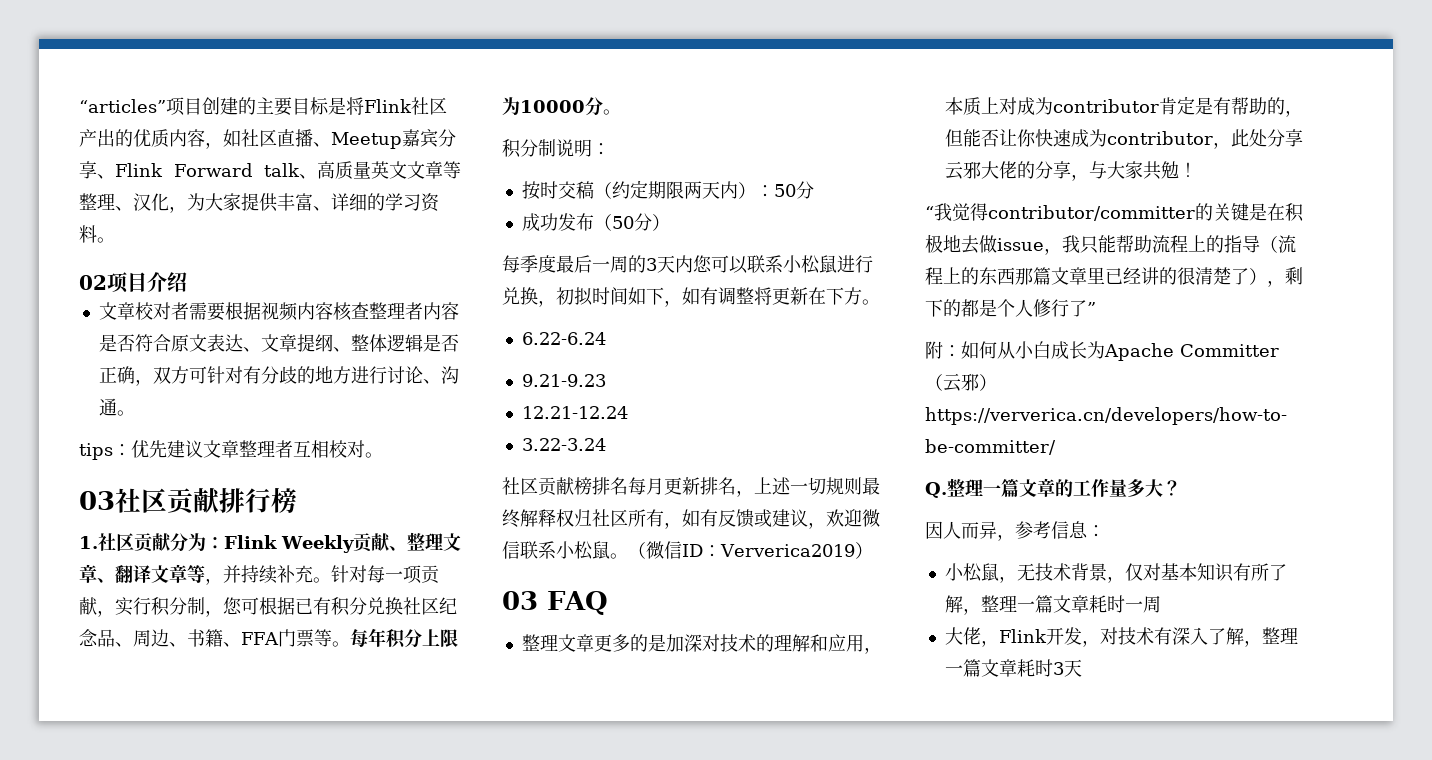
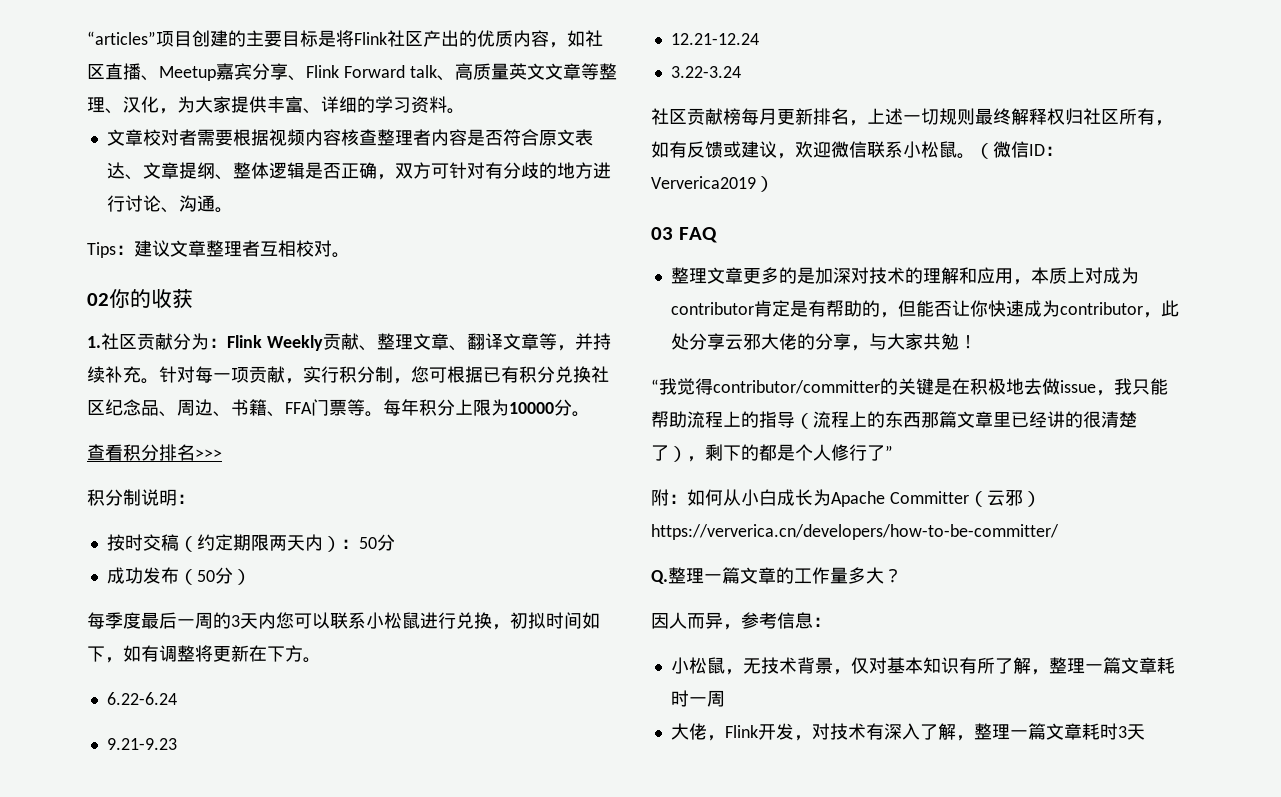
- 02项目介绍
- tips：优先建议文章整理者互相校对。
+ Tips：建议文章整理者互相校对。
- 03社区贡献排行榜
+ 02你的收获
+ 查看积分排名>>>
- 社区贡献榜排名每月更新排名，上述一切规则最终解释权归社区所有，如有反馈或建议，欢迎微信联系小松鼠。
+ 社区贡献榜每月更新排名，上述一切规则最终解释权归社区所有，如有反馈或建议，欢迎微信联系小松鼠。

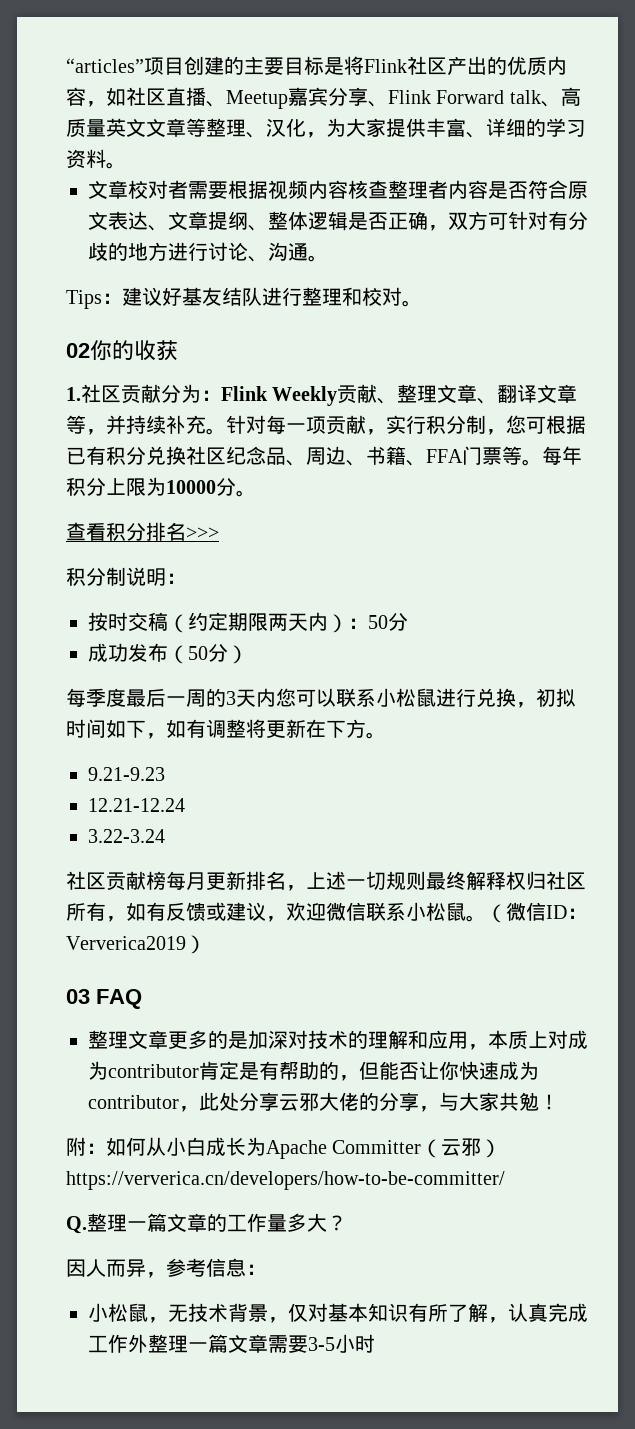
- Tips：建议文章整理者互相校对。
+ Tips：建议好基友结队进行整理和校对。
- 6.22-6.24
- “我觉得contributor/committer的关键是在积极地去做issue，我只能帮助流程上的指导（流程上的东西那篇文章里已经讲的很清楚了），剩下的都是个人修行了”
- 小松鼠，无技术背景，仅对基本知识有所了解，整理一篇文章耗时一周
- 大佬，Flink开发，对技术有深入了解，整理一篇文章耗时3天
+ 小松鼠，无技术背景，仅对基本知识有所了解，认真完成工作外整理一篇文章需要3-5小时

